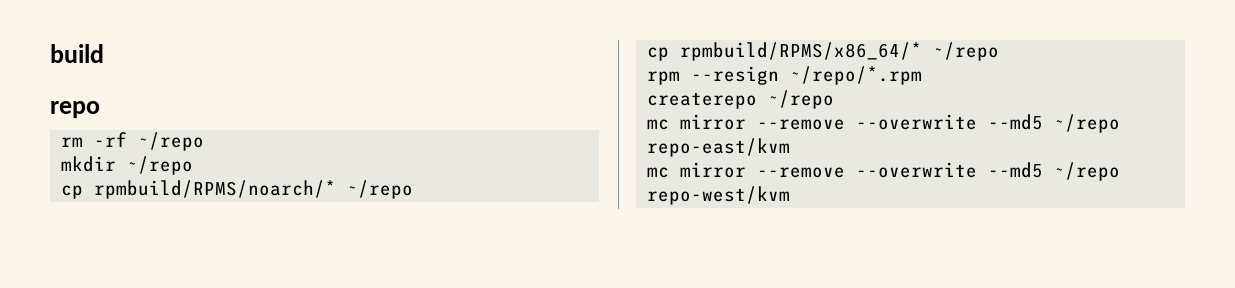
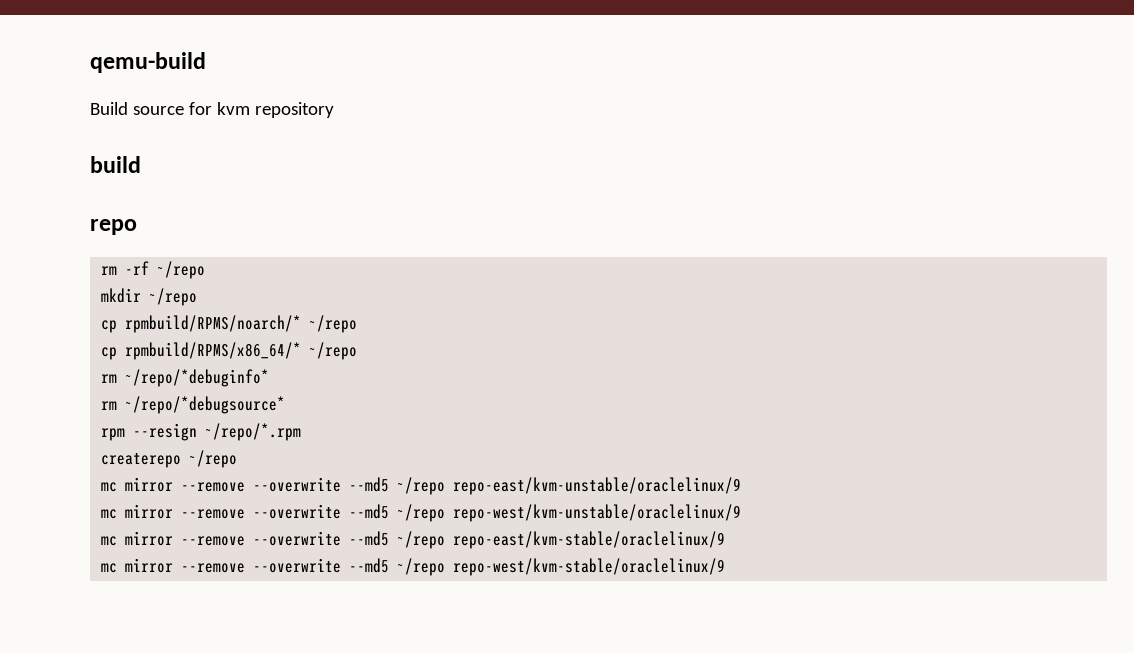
+ qemu-build
+ Build source for kvm repository
+ rm ~/repo/*debuginfo*
+ rm ~/repo/*debugsource*
- mc mirror --remove --overwrite --md5 ~/repo repo-east/kvm
- mc mirror --remove --overwrite --md5 ~/repo repo-west/kvm
+ mc mirror --remove --overwrite --md5 ~/repo repo-east/kvm-unstable/oraclelinux/9
+ mc mirror --remove --overwrite --md5 ~/repo repo-west/kvm-unstable/oraclelinux/9
+ mc mirror --remove --overwrite --md5 ~/repo repo-east/kvm-stable/oraclelinux/9
+ mc mirror --remove --overwrite --md5 ~/repo repo-west/kvm-stable/oraclelinux/9

